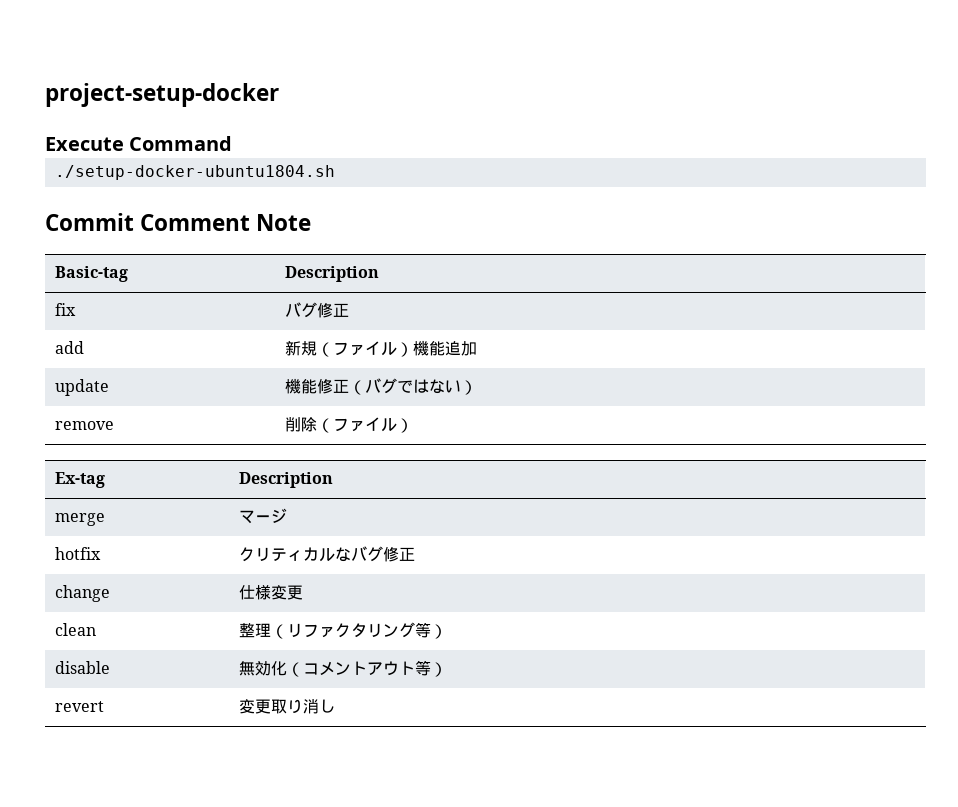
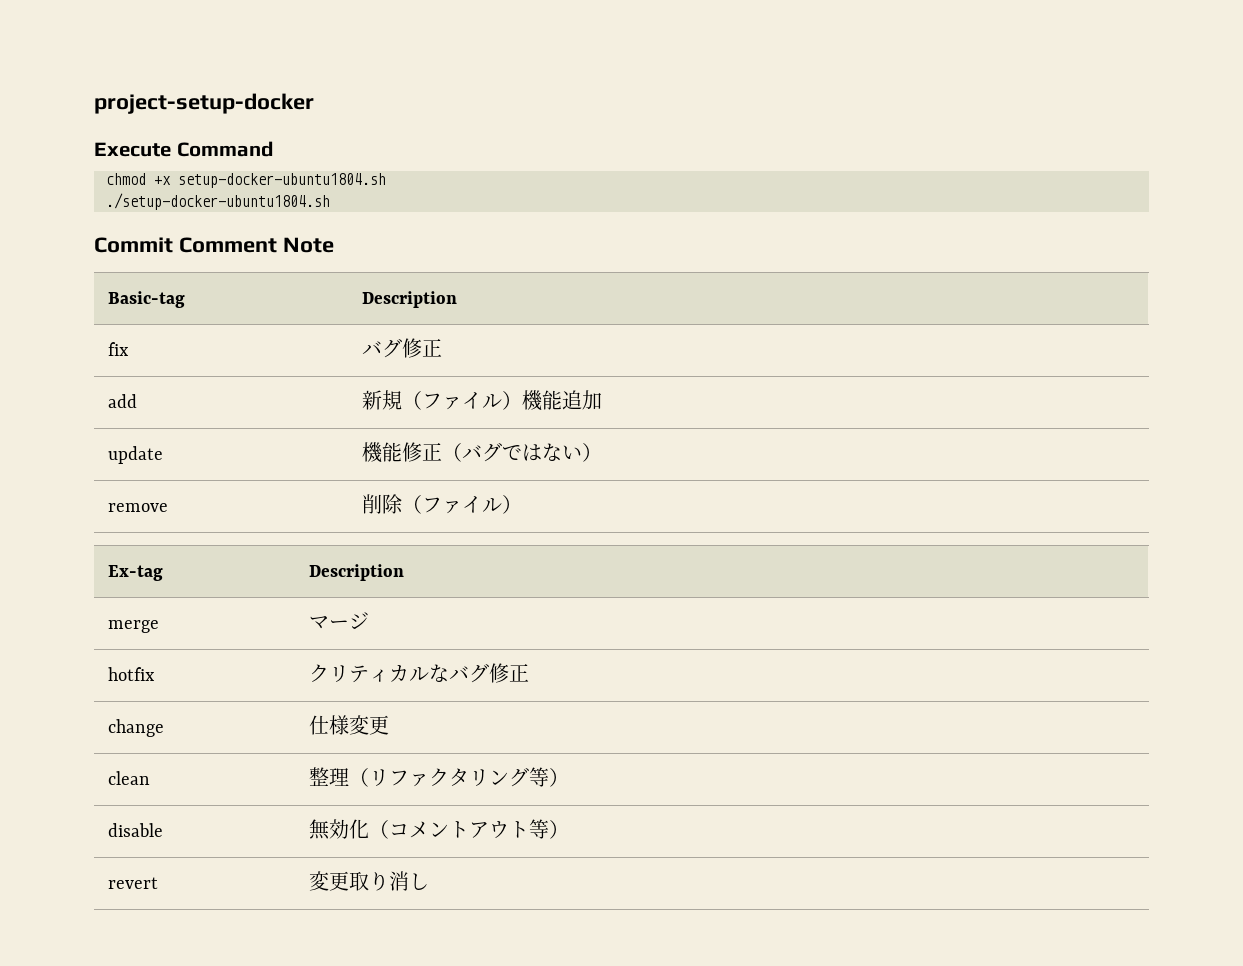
+ chmod +x setup-docker-ubuntu1804.sh

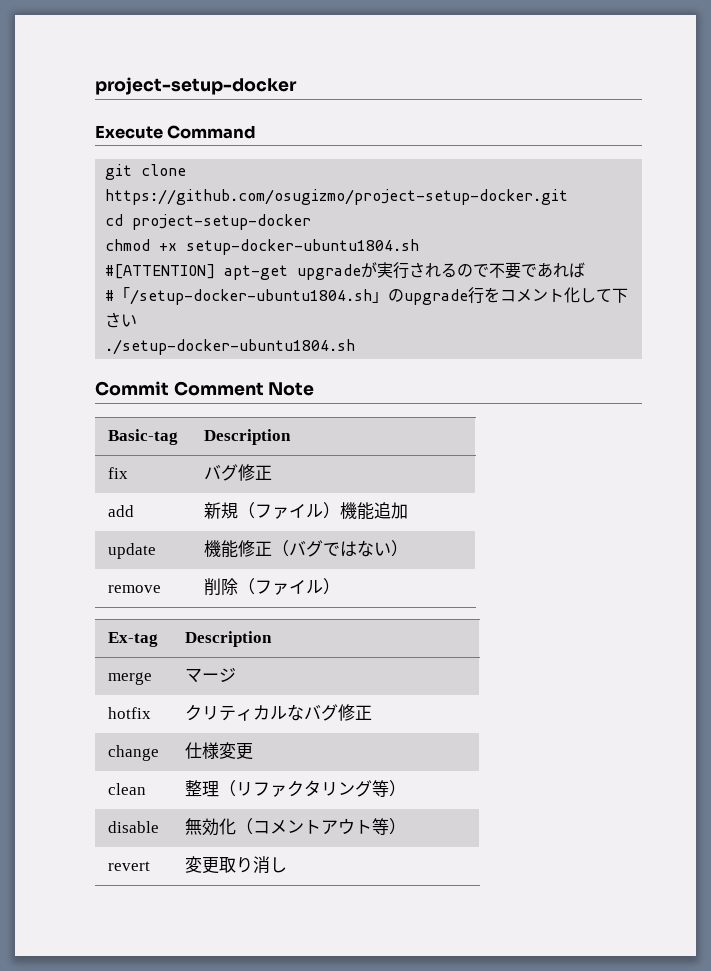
+ git clone https://github.com/osugizmo/project-setup-docker.git
+ cd project-setup-docker
  chmod +x setup-docker-ubuntu1804.sh
+ #[ATTENTION] apt-get upgradeが実行されるので不要であれば
+ #「/setup-docker-ubuntu1804.sh」のupgrade行をコメント化して下さい

